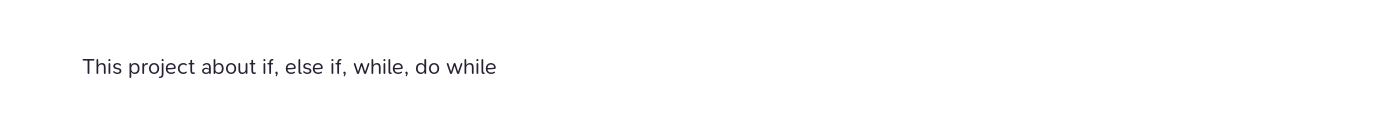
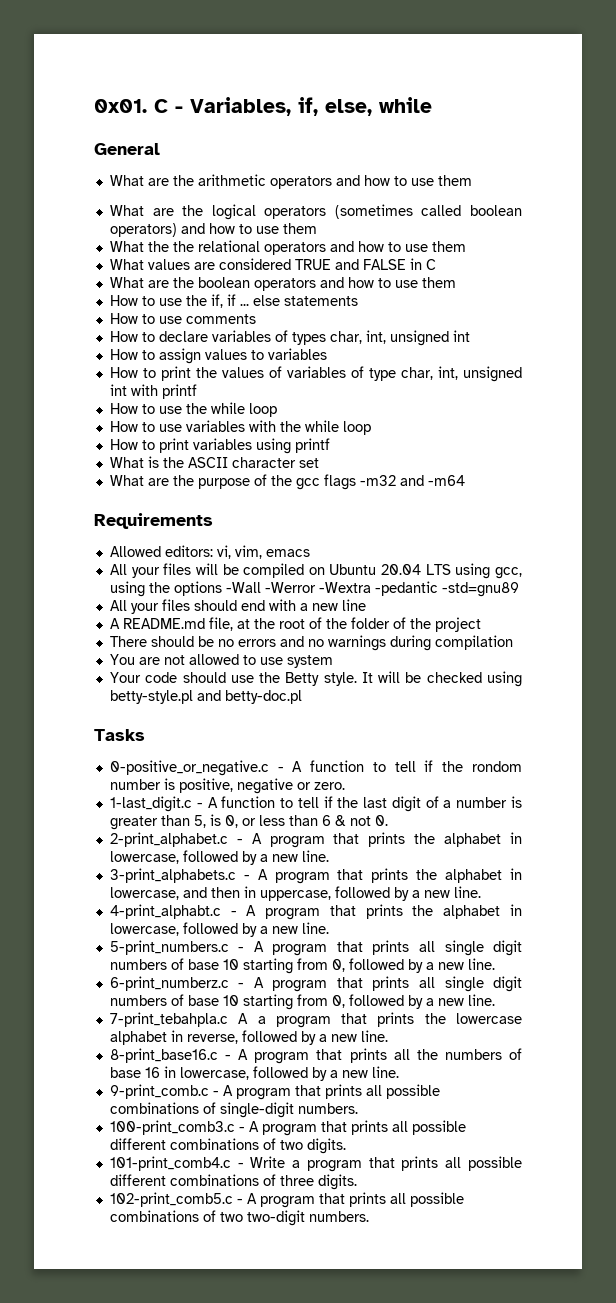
- This project about if, else if, while, do while
+ 0x01. C - Variables, if, else, while
+ General
+ What are the arithmetic operators and how to use them
+ What are the logical operators (sometimes called boolean operators) and how to use them
+ What the the relational operators and how to use them
+ What values are considered TRUE and FALSE in C
+ What are the boolean operators and how to use them
+ How to use the if, if ... else statements
+ How to use comments
+ How to declare variables of types char, int, unsigned int
+ How to assign values to variables
+ How to print the values of variables of type char, int, unsigned int with printf
+ How to use the while loop
+ How to use variables with the while loop
+ How to print variables using printf
+ What is the ASCII character set
+ What are the purpose of the gcc flags -m32 and -m64
+ Requirements
+ Allowed editors: vi, vim, emacs
+ All your files will be compiled on Ubuntu 20.04 LTS using gcc, using the options -Wall -Werror -Wextra -pedantic -std=gnu89
+ All your files should end with a new line
+ A README.md file, at the root of the folder of the project
+ There should be no errors and no warnings during compilation
+ You are not allowed to use system
+ Your code should use the Betty style. It will be checked using betty-style.pl and betty-doc.pl
+ Tasks
+ 0-positive_or_negative.c - A function to tell if the rondom number is positive, negative or zero.
+ 1-last_digit.c - A function to tell if the last digit of a number is greater than 5, is 0, or less than 6 & not 0.
+ 2-print_alphabet.c - A program that prints the alphabet in lowercase, followed by a new line.
+ 3-print_alphabets.c - A program that prints the alphabet in lowercase, and then in uppercase, followed by a new line.
+ 4-print_alphabt.c - A program that prints the alphabet in lowercase, followed by a new line.
+ 5-print_numbers.c - A program that prints all single digit numbers of base 10 starting from 0, followed by a new line.
+ 6-print_numberz.c - A program that prints all single digit numbers of base 10 starting from 0, followed by a new line.
+ 7-print_tebahpla.c A a program that prints the lowercase alphabet in reverse, followed by a new line.
+ 8-print_base16.c - A program that prints all the numbers of base 16 in lowercase, followed by a new line.
+ 9-print_comb.c - A program that prints all possible combinations of single-digit numbers.
+ 100-print_comb3.c - A program that prints all possible different combinations of two digits.
+ 101-print_comb4.c - Write a program that prints all possible different combinations of three digits.
+ 102-print_comb5.c - A program that prints all possible combinations of two two-digit numbers.

